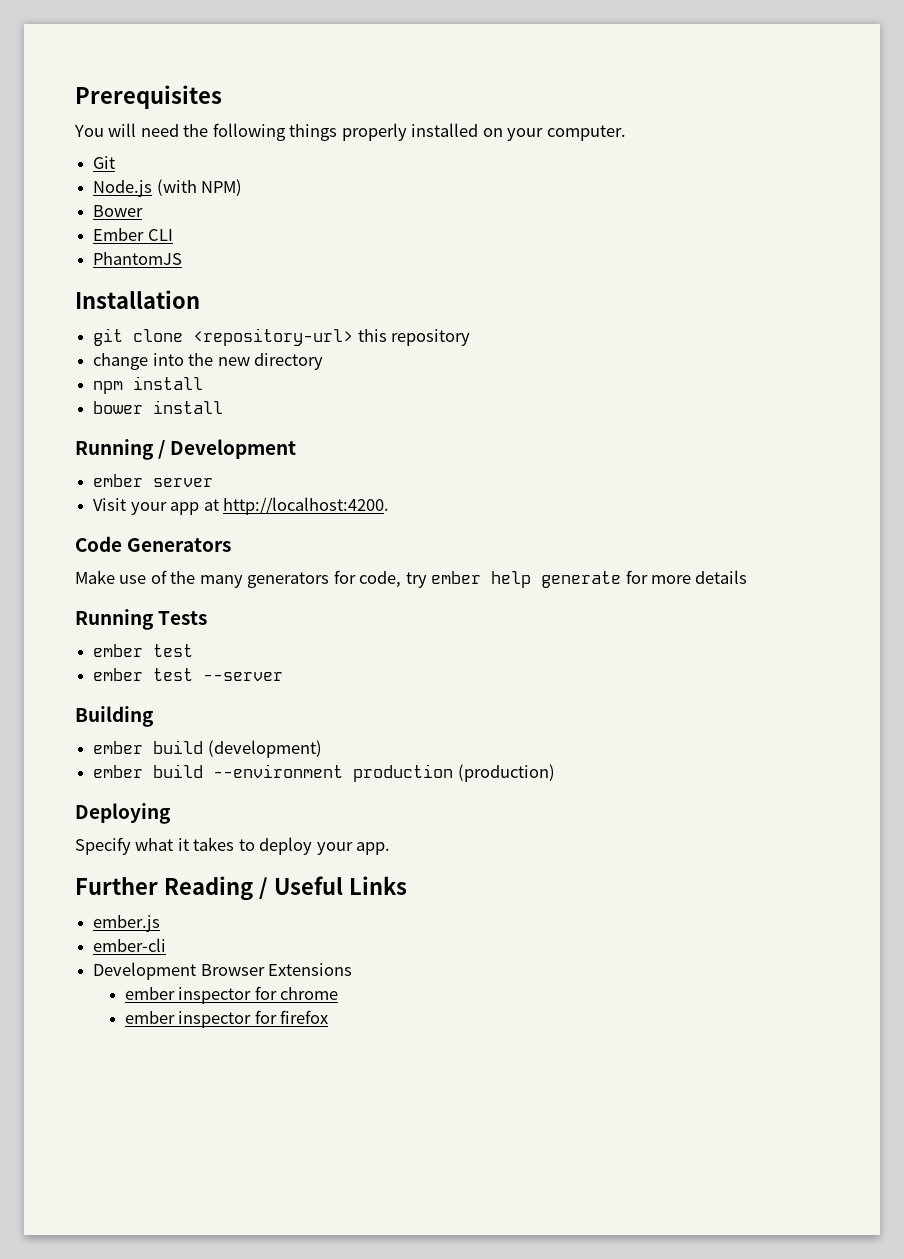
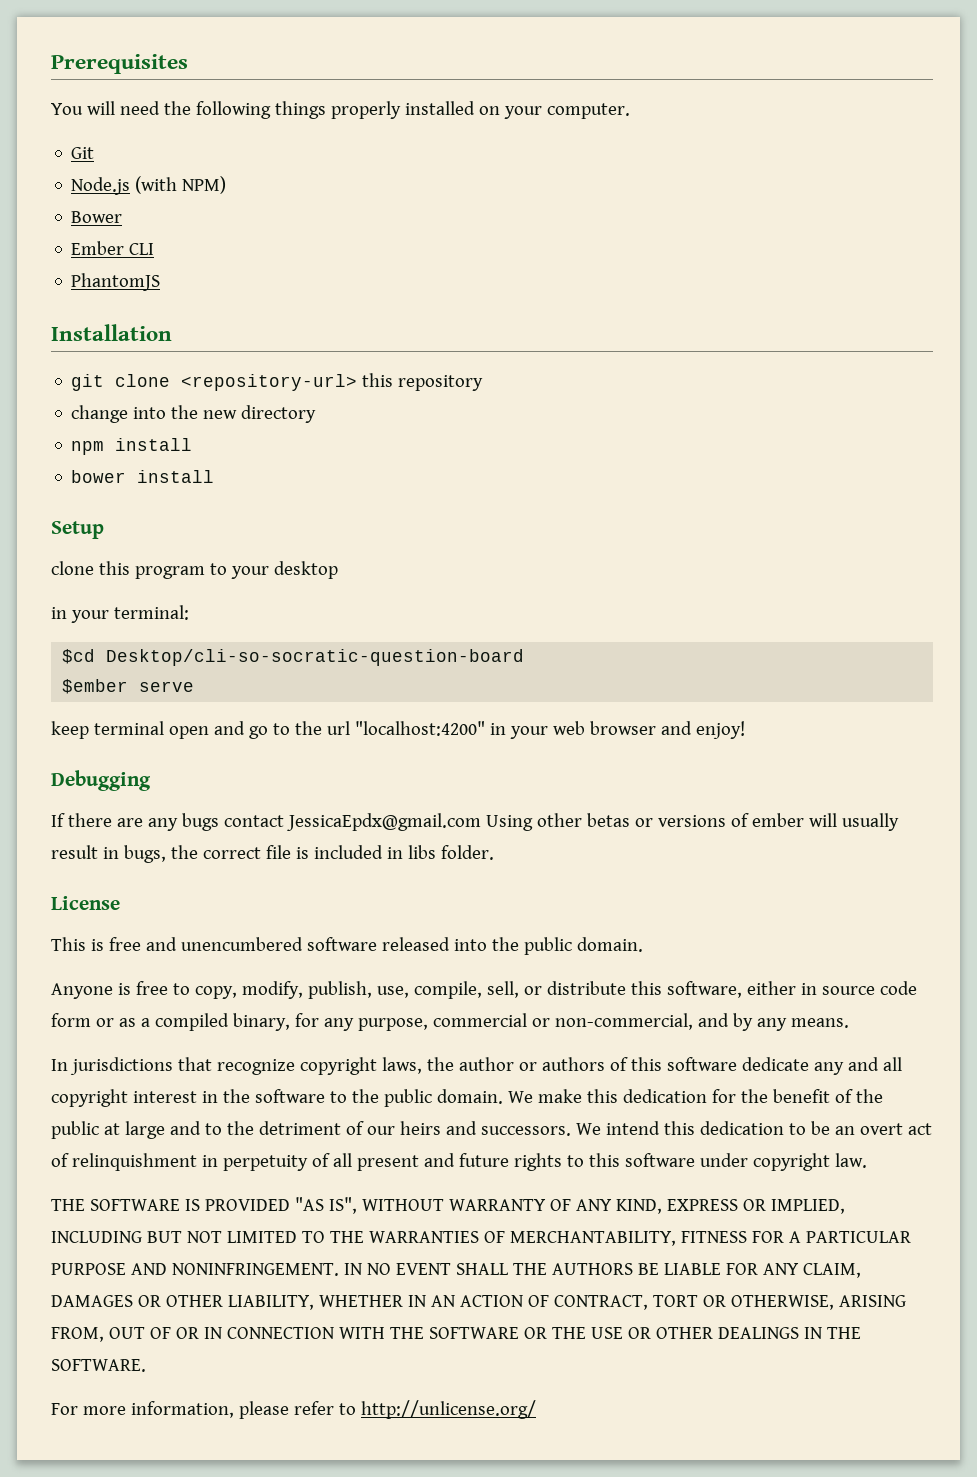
- Running / Development
- ember server
- Visit your app at http://localhost:4200.
- Code Generators
- Make use of the many generators for code, try ember help generate for more details
- Running Tests
- ember test
- ember test --server
- Building
- ember build (development)
- ember build --environment production (production)
- Deploying
- Specify what it takes to deploy your app.
- Further Reading / Useful Links
- ember.js
- ember-cli
- Development Browser Extensions
- ember inspector for chrome
- ember inspector for firefox
+ Setup
+ clone this program to your desktop
+ in your terminal:
+ $cd Desktop/cli-so-socratic-question-board
+ $ember serve
+ keep terminal open and go to the url "localhost:4200" in your web browser and enjoy!
+ Debugging
+ If there are any bugs contact JessicaEpdx@gmail.com Using other betas or versions of ember will usually result in bugs, the correct file is included in libs folder.
+ License
+ This is free and unencumbered software released into the public domain.
+ Anyone is free to copy, modify, publish, use, compile, sell, or distribute this software, either in source code form or as a compiled binary, for any purpose, commercial or non-commercial, and by any means.
+ In jurisdictions that recognize copyright laws, the author or authors of this software dedicate any and all copyright interest in the software to the public domain. We make this dedication for the benefit of the public at large and to the detriment of our heirs and successors. We intend this dedication to be an overt act of relinquishment in perpetuity of all present and future rights to this software under copyright law.
+ THE SOFTWARE IS PROVIDED "AS IS", WITHOUT WARRANTY OF ANY KIND, EXPRESS OR IMPLIED, INCLUDING BUT NOT LIMITED TO THE WARRANTIES OF MERCHANTABILITY, FITNESS FOR A PARTICULAR PURPOSE AND NONINFRINGEMENT. IN NO EVENT SHALL THE AUTHORS BE LIABLE FOR ANY CLAIM, DAMAGES OR OTHER LIABILITY, WHETHER IN AN ACTION OF CONTRACT, TORT OR OTHERWISE, ARISING FROM, OUT OF OR IN CONNECTION WITH THE SOFTWARE OR THE USE OR OTHER DEALINGS IN THE SOFTWARE.
+ For more information, please refer to http://unlicense.org/

